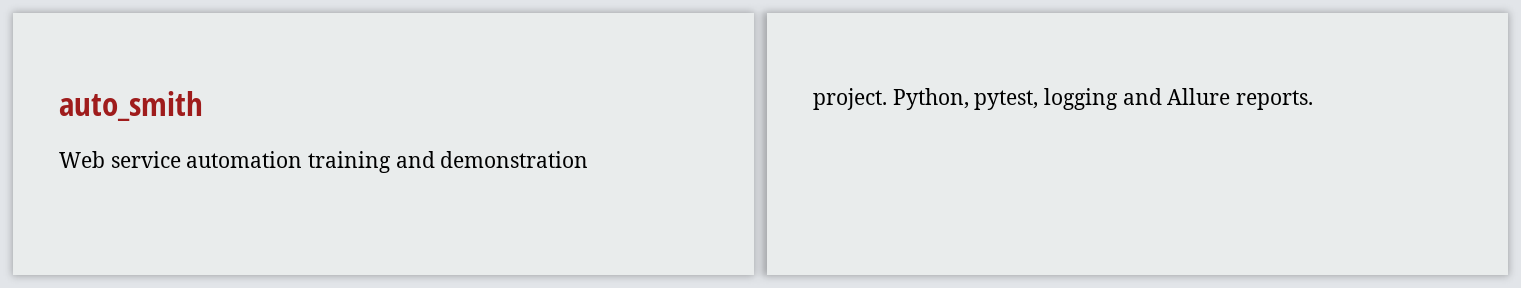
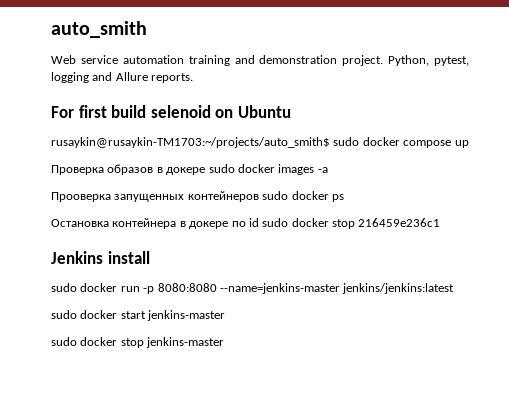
+ For first build selenoid on Ubuntu
+ rusaykin@rusaykin-TM1703:~/projects/auto_smith$ sudo docker compose up
+ Проверка образов в докере sudo docker images -a
+ Прооверка запущенных контейнеров sudo docker ps
+ Остановка контейнера в докере по id sudo docker stop 216459e236c1
+ Jenkins install
+ sudo docker run -p 8080:8080 --name=jenkins-master jenkins/jenkins:latest
+ sudo docker start jenkins-master
+ sudo docker stop jenkins-master

